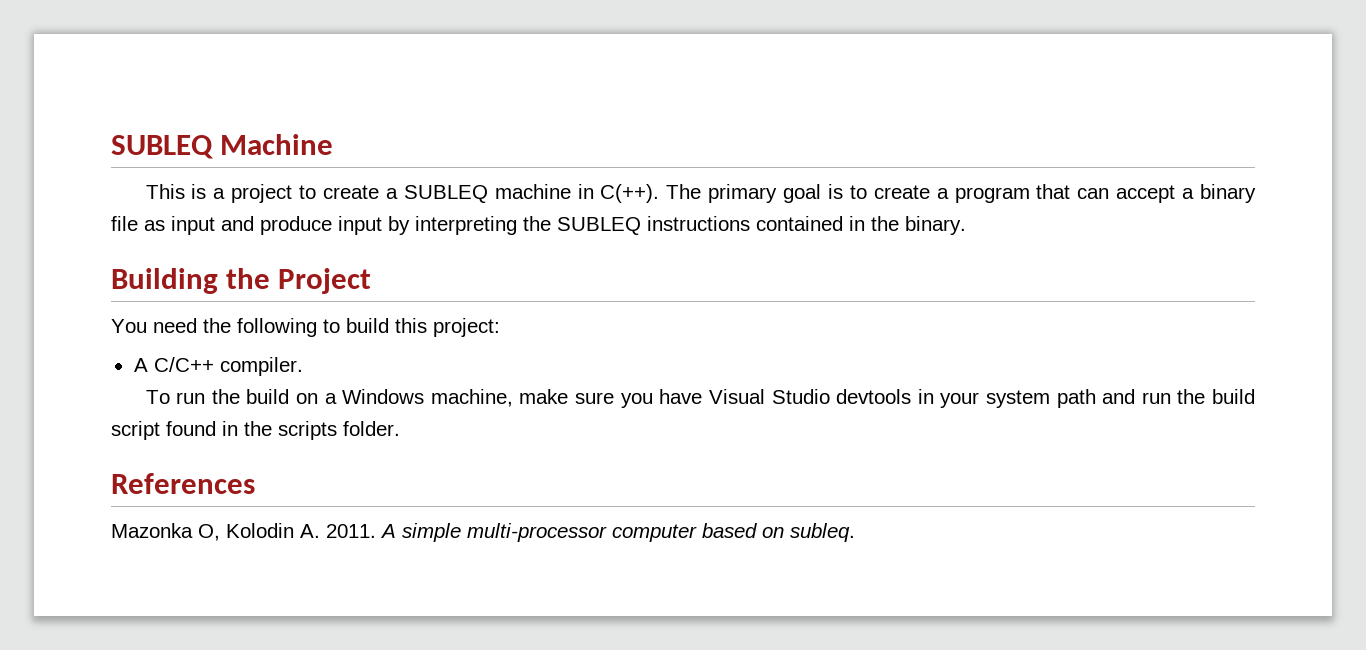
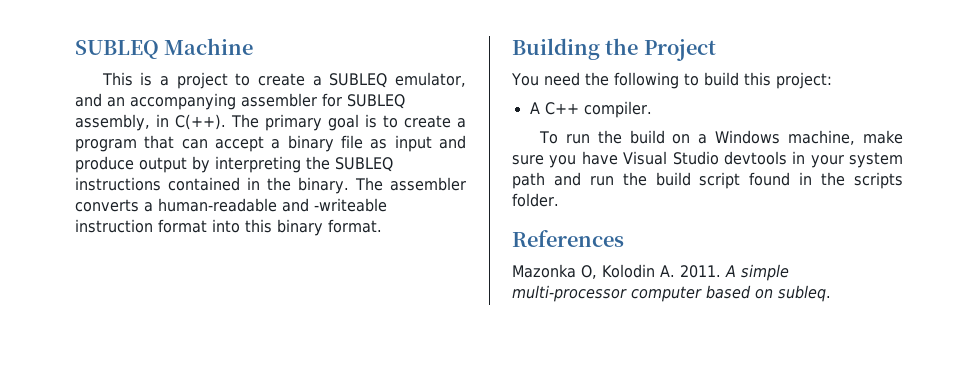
- This is a project to create a SUBLEQ machine in C(++).
+ This is a project to create a SUBLEQ emulator, and an accompanying assembler for SUBLEQ assembly, in C(++).
- The primary goal is to create a program that can accept a binary file as input and produce input by interpreting the SUBLEQ instructions contained in the binary.
+ The primary goal is to create a program that can accept a binary file as input and produce output by interpreting the SUBLEQ instructions contained in the binary. The assembler converts a human-readable and -writeable instruction format into this binary format.
- A C/C++ compiler.
+ A C++ compiler.

